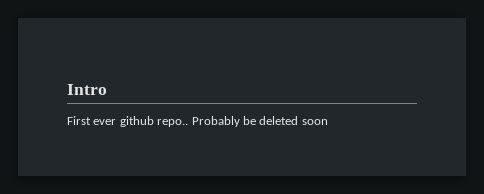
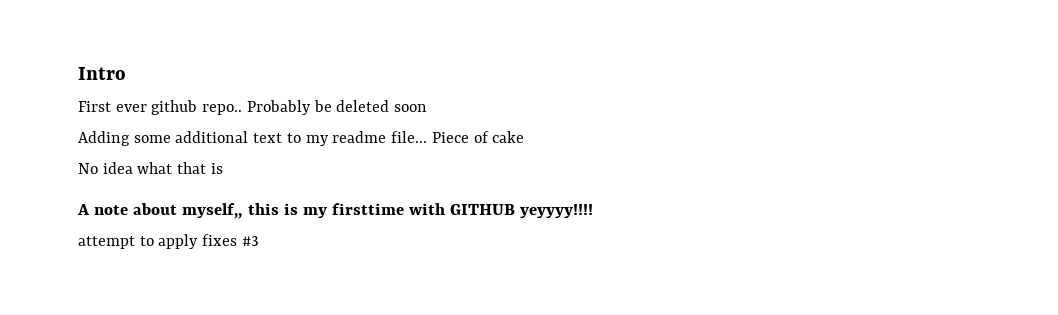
+ Adding some additional text to my readme file... Piece of cake
+ No idea what that is
+ A note about myself,, this is my firsttime with GITHUB yeyyyy!!!!
+ attempt to apply fixes #3

